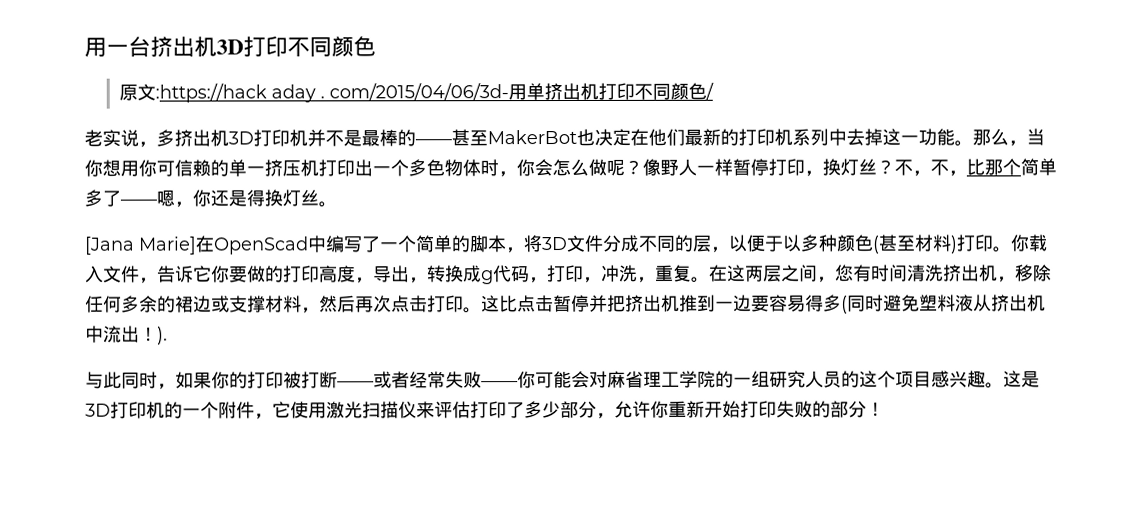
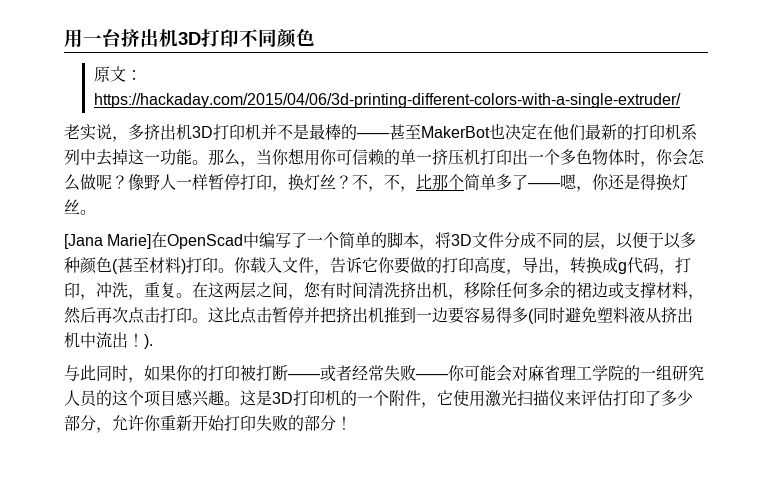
- 原文:https://hack aday . com/2015/04/06/3d-用单挤出机打印不同颜色/
+ 原文：https://hackaday.com/2015/04/06/3d-printing-different-colors-with-a-single-extruder/

